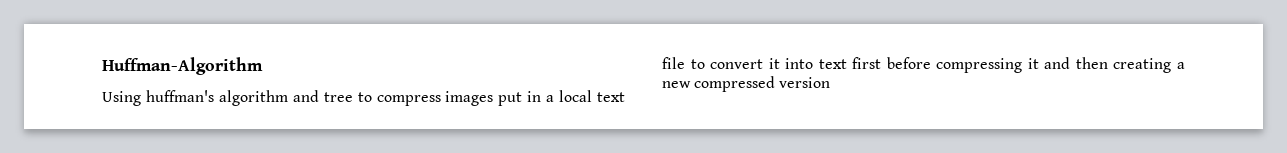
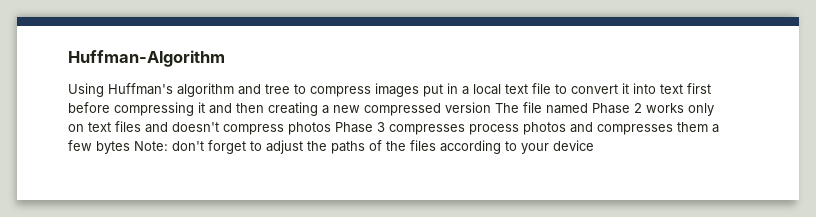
- Using huffman's algorithm and tree to compress images put in a local text file to convert it into text first before compressing it and then creating a new compressed version
+ Using Huffman's algorithm and tree to compress images put in a local text file to convert it into text first before compressing it and then creating a new compressed version The file named Phase 2 works only on text files and doesn't compress photos Phase 3 compresses process photos and compresses them a few bytes Note: don't forget to adjust the paths of the files according to your device

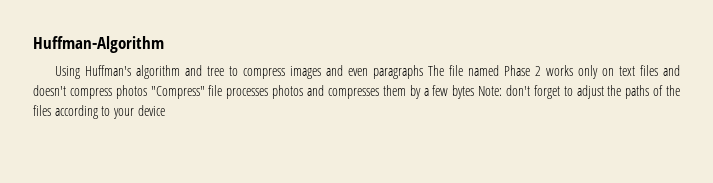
- Using Huffman's algorithm and tree to compress images put in a local text file to convert it into text first before compressing it and then creating a new compressed version The file named Phase 2 works only on text files and doesn't compress photos Phase 3 compresses process photos and compresses them a few bytes Note: don't forget to adjust the paths of the files according to your device
+ Using Huffman's algorithm and tree to compress images and even paragraphs The file named Phase 2 works only on text files and doesn't compress photos "Compress" file processes photos and compresses them by a few bytes Note: don't forget to adjust the paths of the files according to your device

